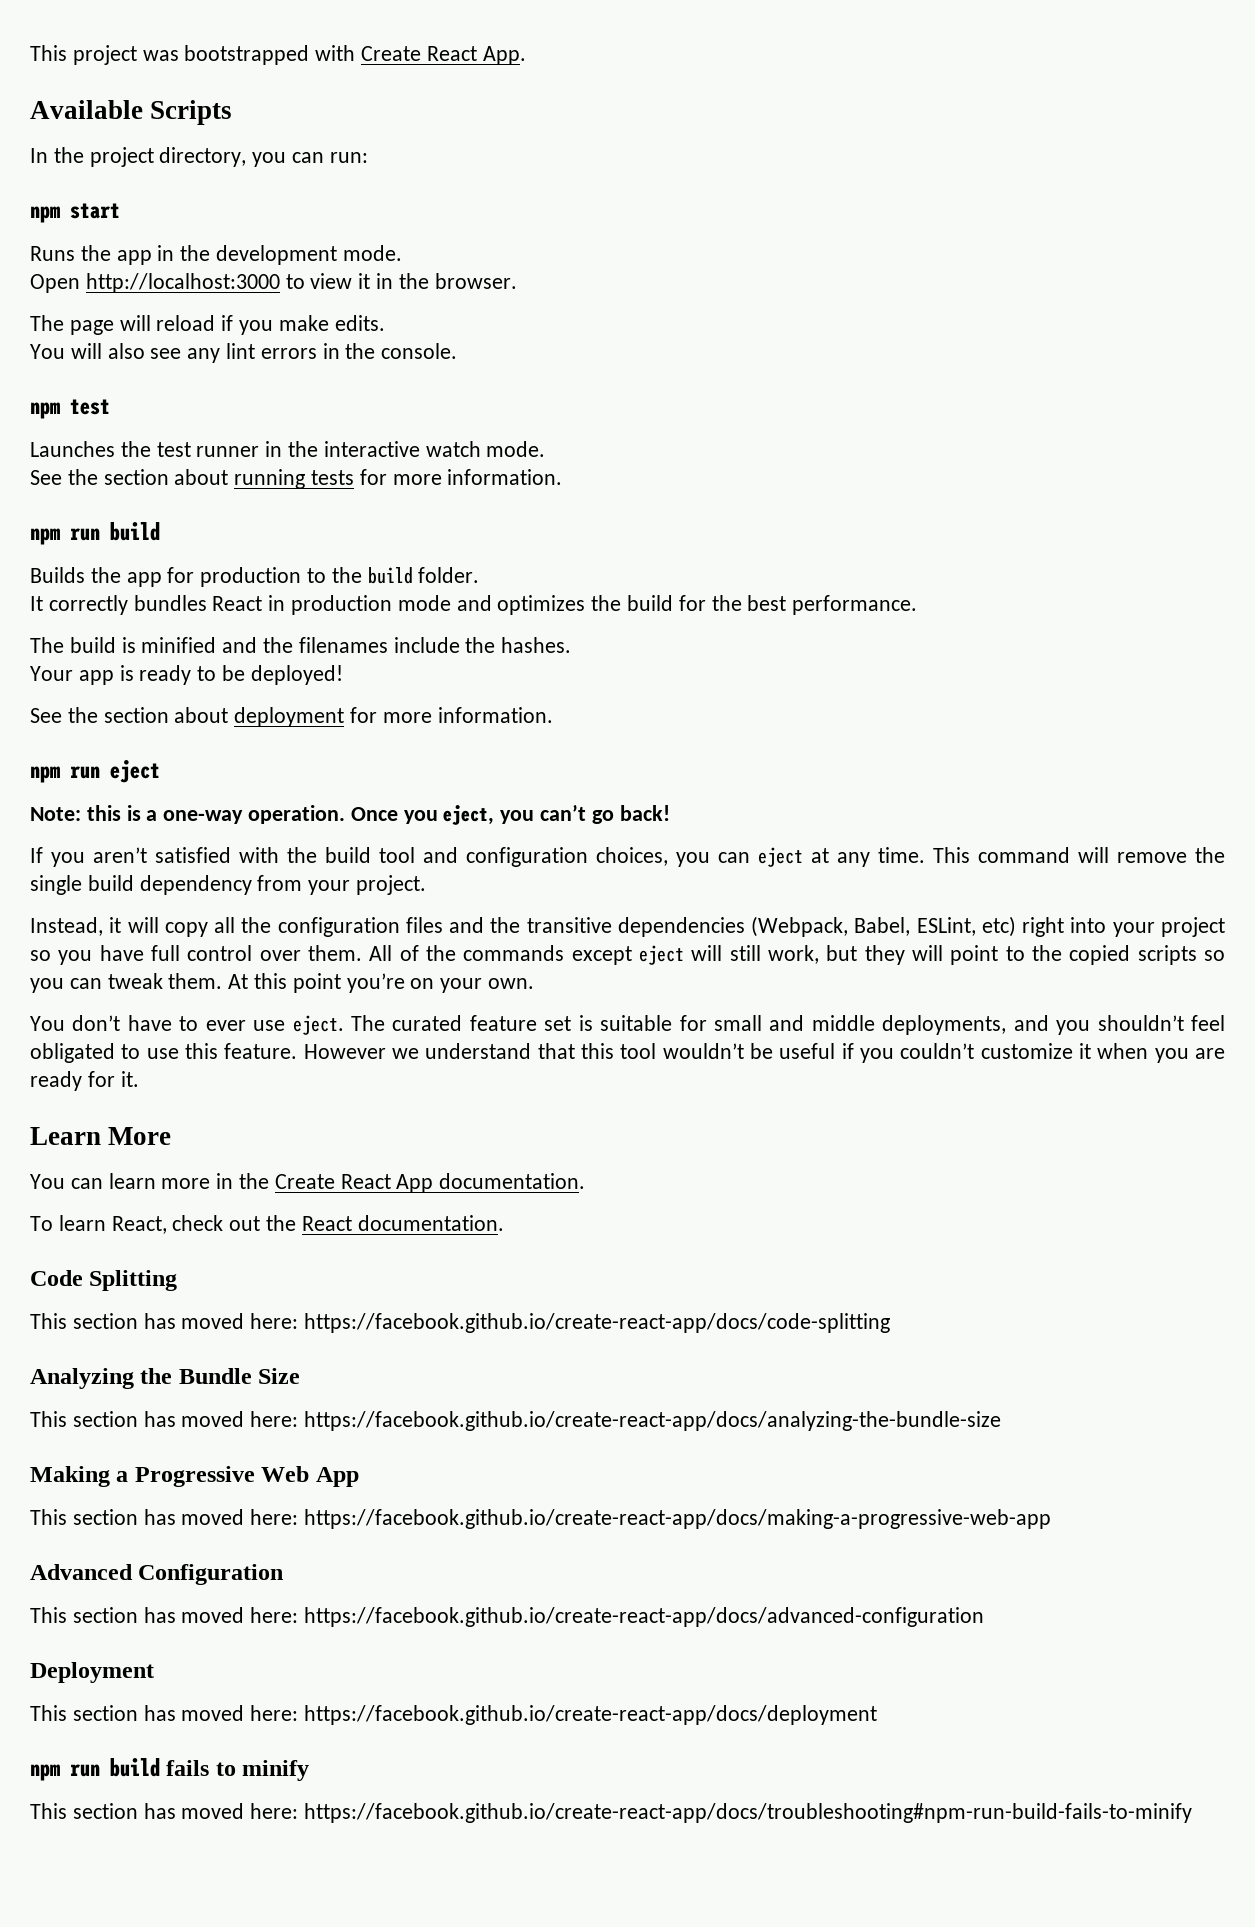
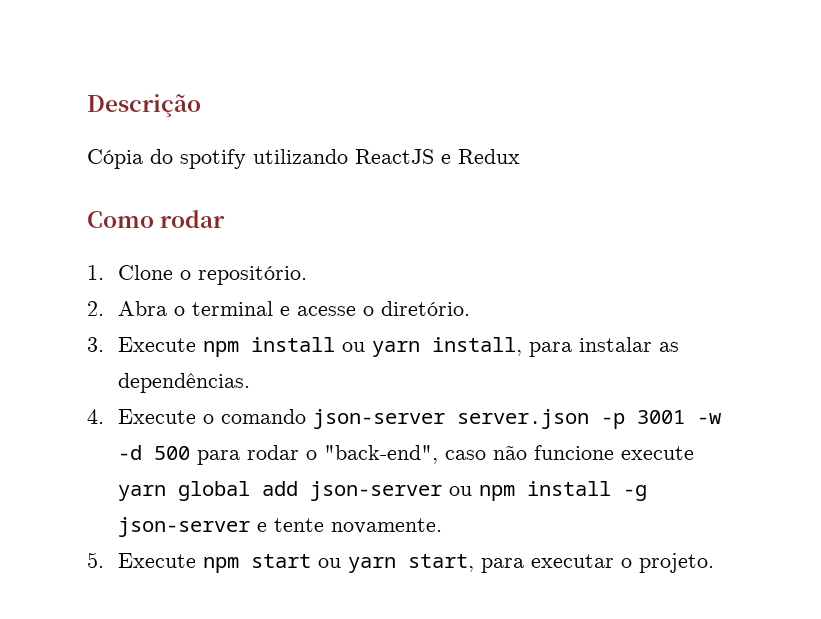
- This project was bootstrapped with Create React App.
- Available Scripts
- In the project directory, you can run:
- npm start
- Runs the app in the development mode.
- Open http://localhost:3000 to view it in the browser.
- The page will reload if you make edits.
- You will also see any lint errors in the console.
- npm test
- Launches the test runner in the interactive watch mode.
- See the section about running tests for more information.
- npm run build
- Builds the app for production to the build folder.
- It correctly bundles React in production mode and optimizes the build for the best performance.
- The build is minified and the filenames include the hashes.
- Your app is ready to be deployed!
- See the section about deployment for more information.
- npm run eject
- Note: this is a one-way operation. Once you eject, you can’t go back!
- If you aren’t satisfied with the build tool and configuration choices, you can eject at any time. This command will remove the single build dependency from your project.
- Instead, it will copy all the configuration files and the transitive dependencies (Webpack, Babel, ESLint, etc) right into your project so you have full control over them. All of the commands except eject will still work, but they will point to the copied scripts so you can tweak them. At this point you’re on your own.
- You don’t have to ever use eject. The curated feature set is suitable for small and middle deployments, and you shouldn’t feel obligated to use this feature. However we understand that this tool wouldn’t be useful if you couldn’t customize it when you are ready for it.
- Learn More
- You can learn more in the Create React App documentation.
- To learn React, check out the React documentation.
- Code Splitting
- This section has moved here: https://facebook.github.io/create-react-app/docs/code-splitting
- Analyzing the Bundle Size
- This section has moved here: https://facebook.github.io/create-react-app/docs/analyzing-the-bundle-size
- Making a Progressive Web App
- This section has moved here: https://facebook.github.io/create-react-app/docs/making-a-progressive-web-app
- Advanced Configuration
- This section has moved here: https://facebook.github.io/create-react-app/docs/advanced-configuration
- Deployment
- This section has moved here: https://facebook.github.io/create-react-app/docs/deployment
- npm run build fails to minify
- This section has moved here: https://facebook.github.io/create-react-app/docs/troubleshooting#npm-run-build-fails-to-minify
+ Descrição
+ Cópia do spotify utilizando ReactJS e Redux
+ Como rodar
+ 1. Clone o repositório.
+ 2. Abra o terminal e acesse o diretório.
+ 3. Execute npm install ou yarn install, para instalar as dependências.
+ 4. Execute o comando json-server server.json -p 3001 -w -d 500 para rodar o "back-end", caso não funcione execute yarn global add json-server ou npm install -g json-server e tente novamente.
+ 5. Execute npm start ou yarn start, para executar o projeto.

